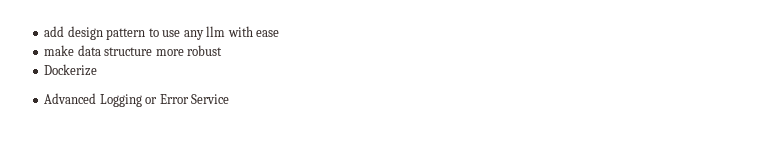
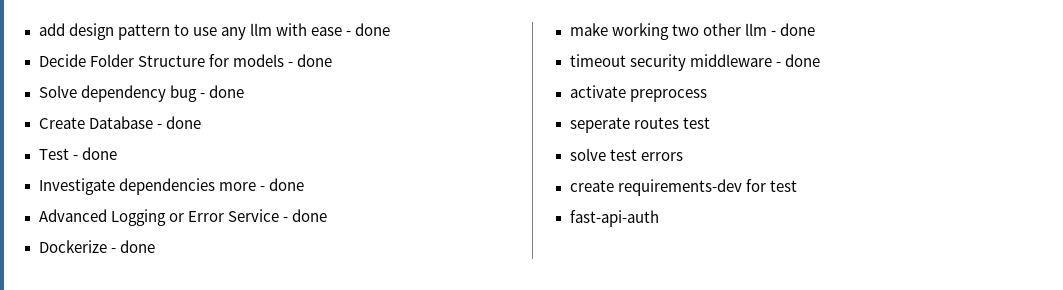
- add design pattern to use any llm with ease
- make data structure more robust
- Dockerize
+ add design pattern to use any llm with ease - done
+ Decide Folder Structure for models - done
+ Solve dependency bug - done
+ Create Database - done
+ Test - done
+ Investigate dependencies more - done
- Advanced Logging or Error Service
+ Advanced Logging or Error Service - done
+ Dockerize - done
+ make working two other llm - done
+ timeout security middleware - done
+ activate preprocess
+ seperate routes test
+ solve test errors
+ create requirements-dev for test
+ fast-api-auth

